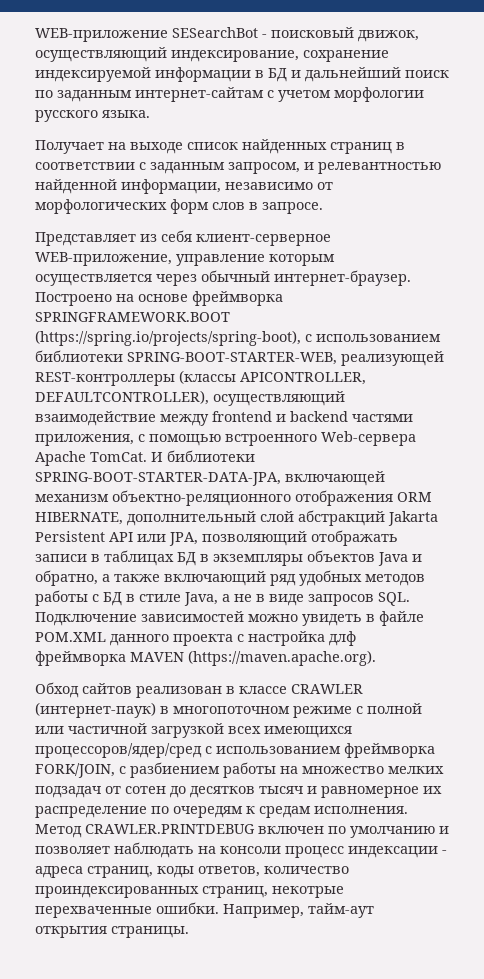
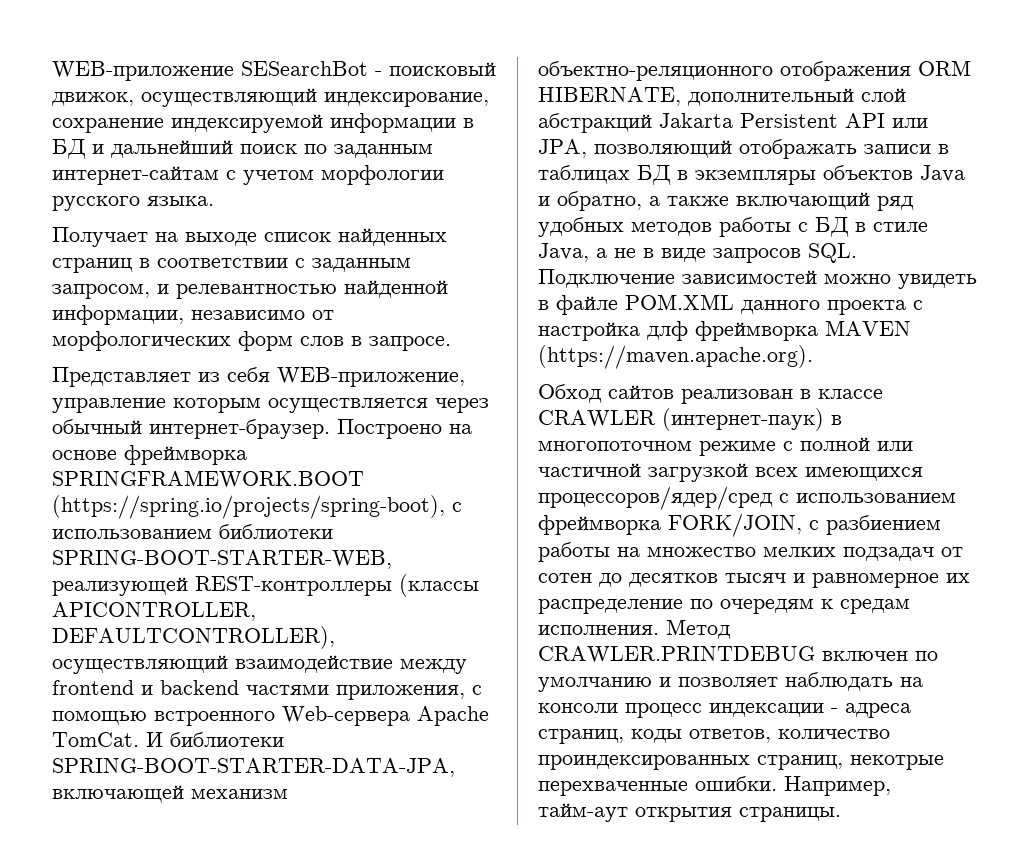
- Представляет из себя клиент-серверное WEB-приложение, управление которым осуществляется через обычный интернет-браузер.
+ Представляет из себя WEB-приложение, управление которым осуществляется через обычный интернет-браузер.

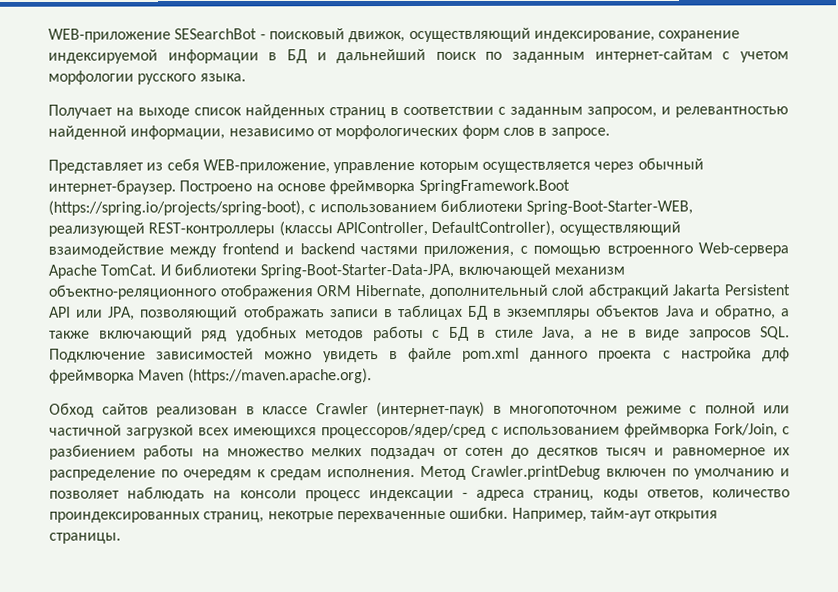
- Построено на основе фреймворка SPRINGFRAMEWORK.BOOT (https://spring.io/projects/spring-boot), с использованием библиотеки SPRING-BOOT-STARTER-WEB, реализующей REST-контроллеры (классы APICONTROLLER, DEFAULTCONTROLLER), осуществляющий взаимодействие между frontend и backend частями приложения, с помощью встроенного Web-сервера Apache TomCat.
+ Построено на основе фреймворка SpringFramework.Boot (https://spring.io/projects/spring-boot), с использованием библиотеки Spring-Boot-Starter-WEB, реализующей REST-контроллеры (классы APIController, DefaultController), осуществляющий взаимодействие между frontend и backend частями приложения, с помощью встроенного Web-сервера Apache TomCat.
- И библиотеки SPRING-BOOT-STARTER-DATA-JPA, включающей механизм объектно-реляционного отображения ORM HIBERNATE, дополнительный слой абстракций Jakarta Persistent API или JPA, позволяющий отображать записи в таблицах БД в экземпляры объектов Java и обратно, а также включающий ряд удобных методов работы с БД в стиле Java, а не в виде запросов SQL. Подключение зависимостей можно увидеть в файле POM.XML данного проекта с настройка длф фреймворка MAVEN (https://maven.apache.org).
+ И библиотеки Spring-Boot-Starter-Data-JPA, включающей механизм объектно-реляционного отображения ORM Hibernate, дополнительный слой абстракций Jakarta Persistent API или JPA, позволяющий отображать записи в таблицах БД в экземпляры объектов Java и обратно, а также включающий ряд удобных методов работы с БД в стиле Java, а не в виде запросов SQL. Подключение зависимостей можно увидеть в файле pom.xml данного проекта с настройка длф фреймворка Maven (https://maven.apache.org).
- Обход сайтов реализован в классе CRAWLER (интернет-паук) в многопоточном режиме c полной или частичной загрузкой всех имеющихся процессоров/ядер/сред с использованием фреймворка FORK/JOIN, с разбиением работы на множество мелких подзадач от сотен до десятков тысяч и равномерное их распределение по очередям к средам исполнения.
+ Обход сайтов реализован в классе Crawler (интернет-паук) в многопоточном режиме c полной или частичной загрузкой всех имеющихся процессоров/ядер/сред с использованием фреймворка Fork/Join, с разбиением работы на множество мелких подзадач от сотен до десятков тысяч и равномерное их распределение по очередям к средам исполнения.
- Метод CRAWLER.PRINTDEBUG включен по умолчанию и позволяет наблюдать на консоли процесс индексации - адреса страниц, коды ответов, количество проиндексированных страниц, некотрые перехваченные ошибки.
+ Метод Crawler.printDebug включен по умолчанию и позволяет наблюдать на консоли процесс индексации - адреса страниц, коды ответов, количество проиндексированных страниц, некотрые перехваченные ошибки.

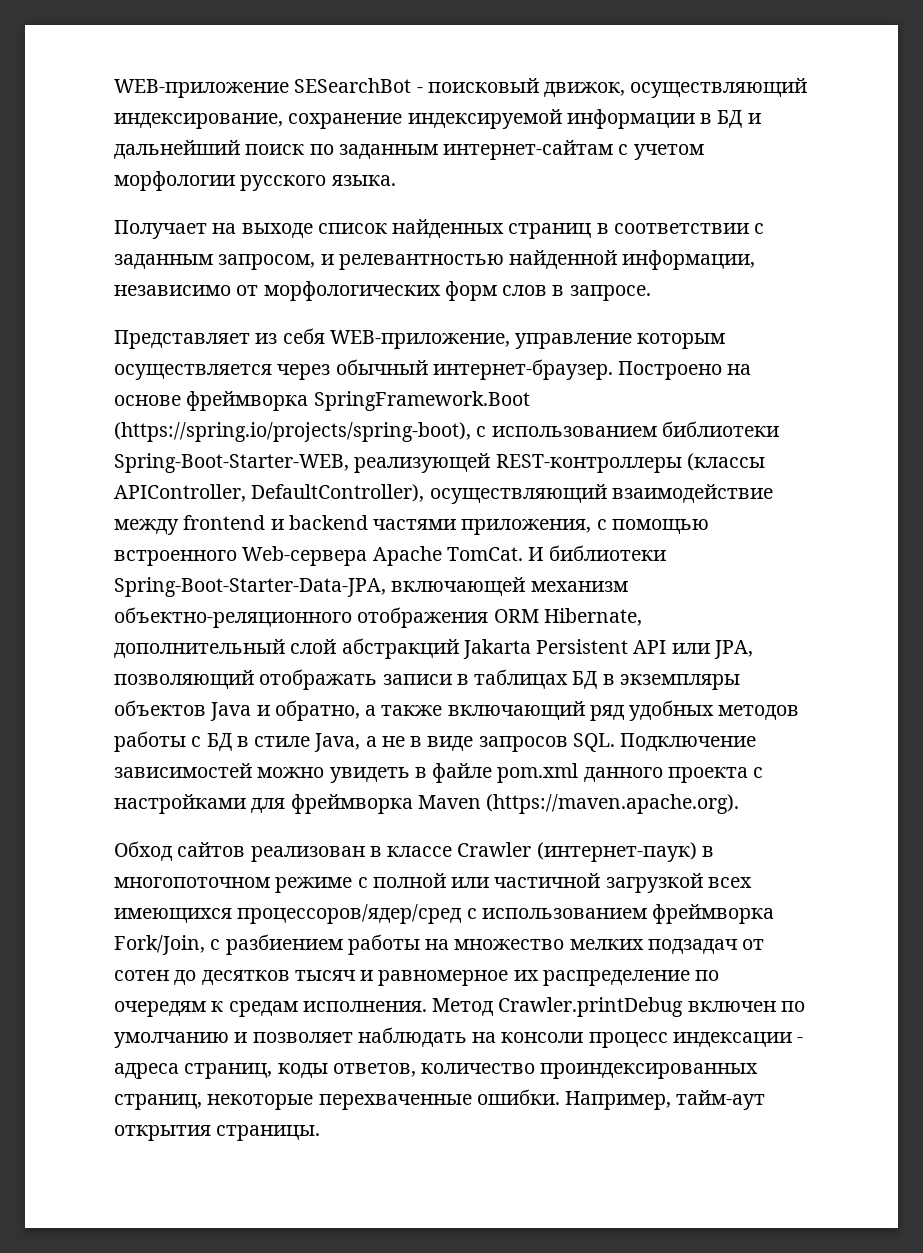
- И библиотеки Spring-Boot-Starter-Data-JPA, включающей механизм объектно-реляционного отображения ORM Hibernate, дополнительный слой абстракций Jakarta Persistent API или JPA, позволяющий отображать записи в таблицах БД в экземпляры объектов Java и обратно, а также включающий ряд удобных методов работы с БД в стиле Java, а не в виде запросов SQL. Подключение зависимостей можно увидеть в файле pom.xml данного проекта с настройка длф фреймворка Maven (https://maven.apache.org).
+ И библиотеки Spring-Boot-Starter-Data-JPA, включающей механизм объектно-реляционного отображения ORM Hibernate, дополнительный слой абстракций Jakarta Persistent API или JPA, позволяющий отображать записи в таблицах БД в экземпляры объектов Java и обратно, а также включающий ряд удобных методов работы с БД в стиле Java, а не в виде запросов SQL. Подключение зависимостей можно увидеть в файле pom.xml данного проекта с настройками для фреймворка Maven (https://maven.apache.org).
- Метод Crawler.printDebug включен по умолчанию и позволяет наблюдать на консоли процесс индексации - адреса страниц, коды ответов, количество проиндексированных страниц, некотрые перехваченные ошибки.
+ Метод Crawler.printDebug включен по умолчанию и позволяет наблюдать на консоли процесс индексации - адреса страниц, коды ответов, количество проиндексированных страниц, некоторые перехваченные ошибки.

